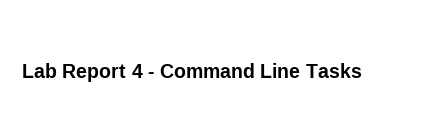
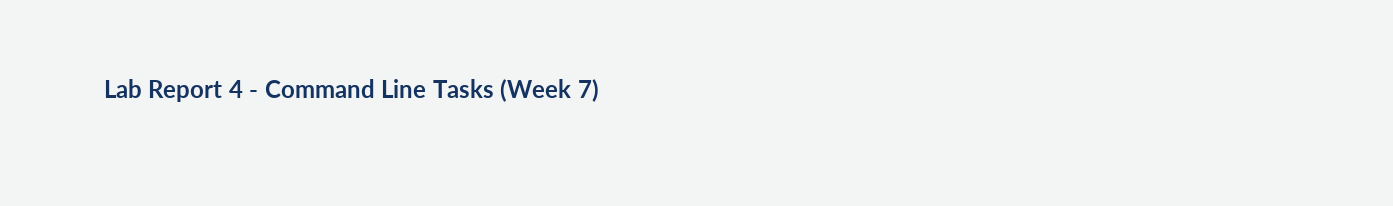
- Lab Report 4 - Command Line Tasks
+ Lab Report 4 - Command Line Tasks (Week 7)

